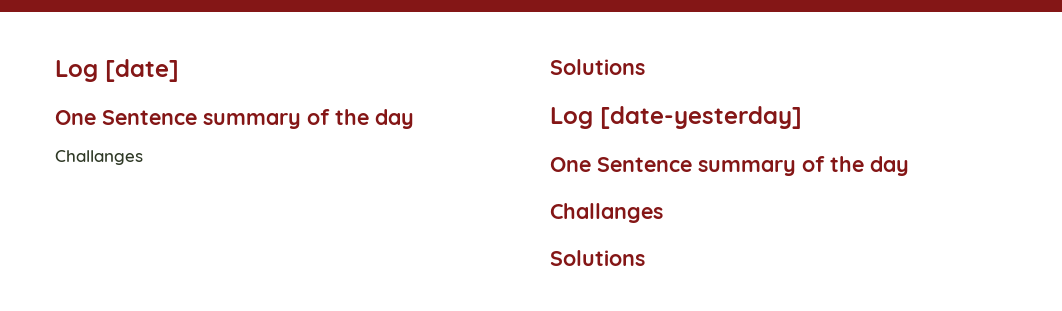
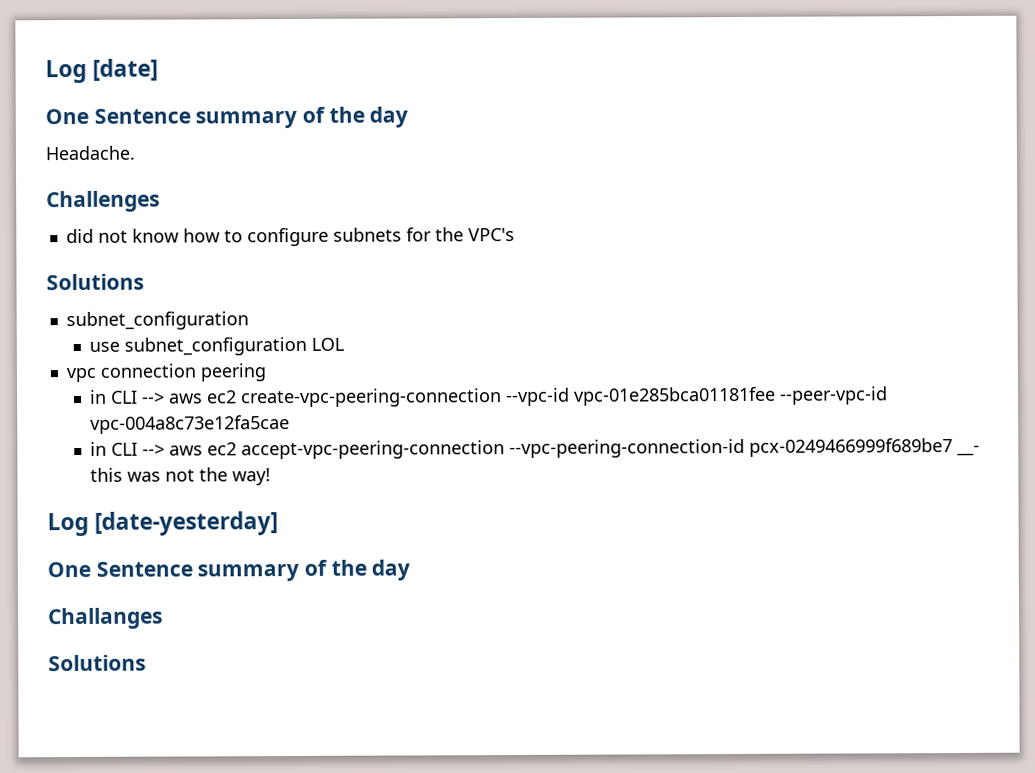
  Log [date]
  One Sentence summary of the day
- Challanges
+ Headache.
+ Challenges
+ did not know how to configure subnets for the VPC's
  Solutions
+ subnet_configuration
+ use subnet_configuration LOL
+ vpc connection peering
+ in CLI --> aws ec2 create-vpc-peering-connection --vpc-id vpc-01e285bca01181fee --peer-vpc-id vpc-004a8c73e12fa5cae
+ in CLI --> aws ec2 accept-vpc-peering-connection --vpc-peering-connection-id pcx-0249466999f689be7 __- this was not the way!

